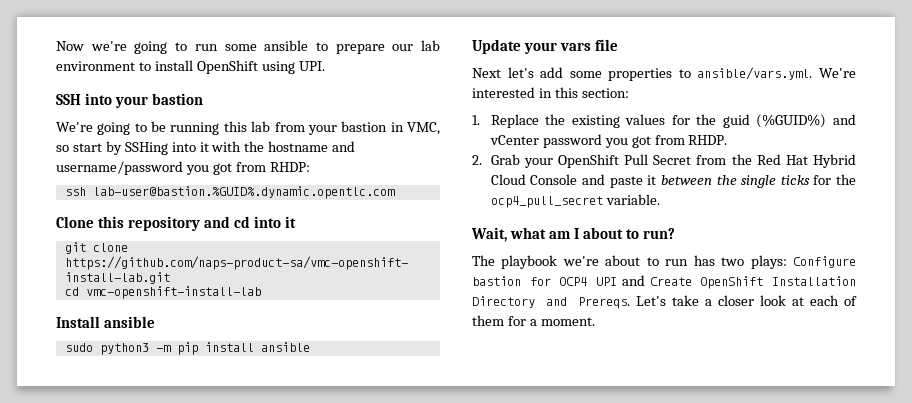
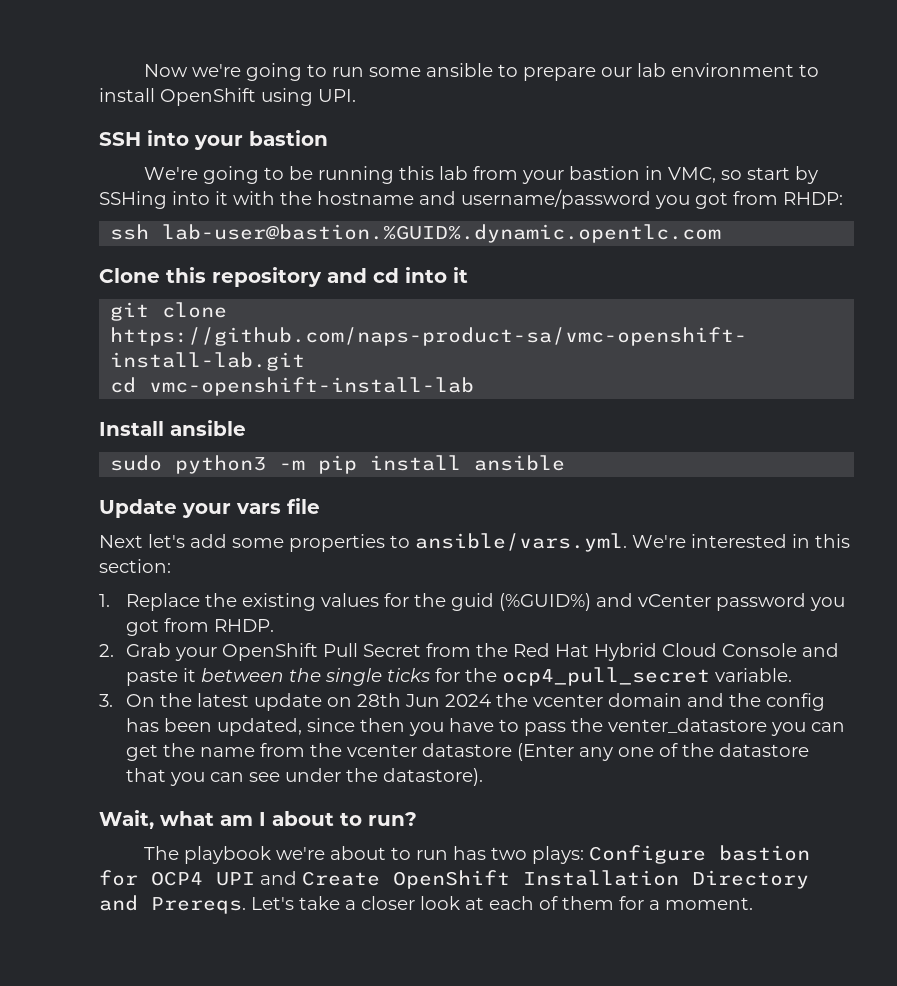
+ 3. On the latest update on 28th Jun 2024 the vcenter domain and the config has been updated, since then you have to pass the venter_datastore you can get the name from the vcenter datastore (Enter any one of the datastore that you can see under the datastore).

